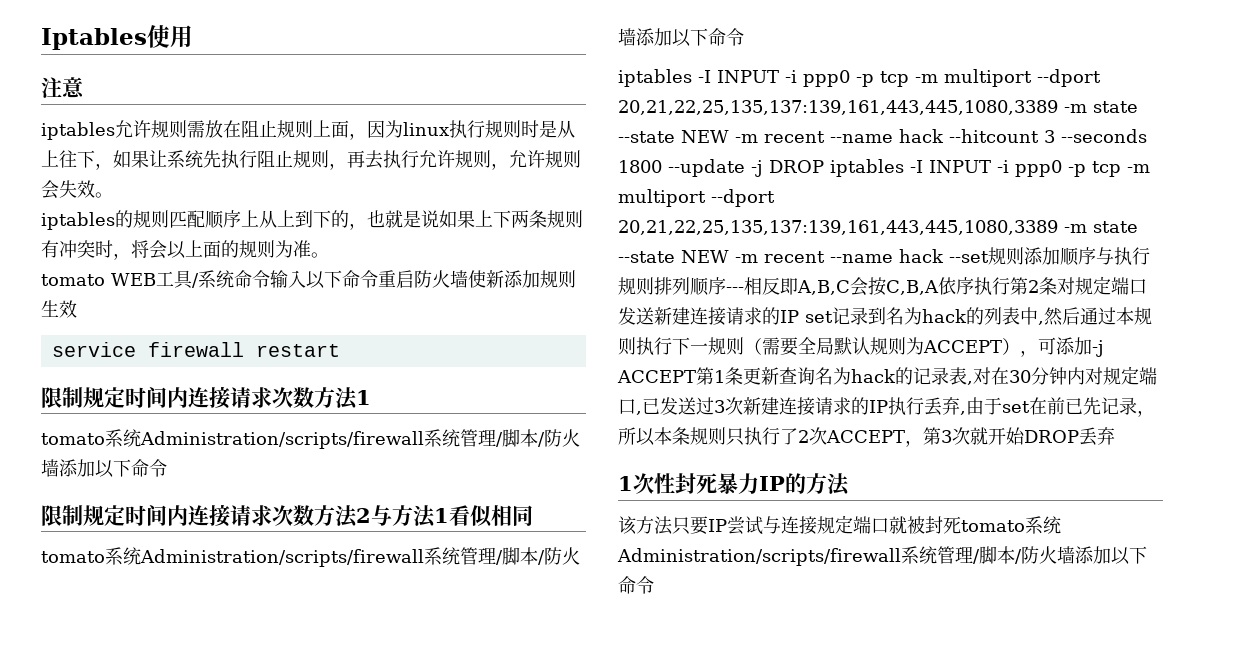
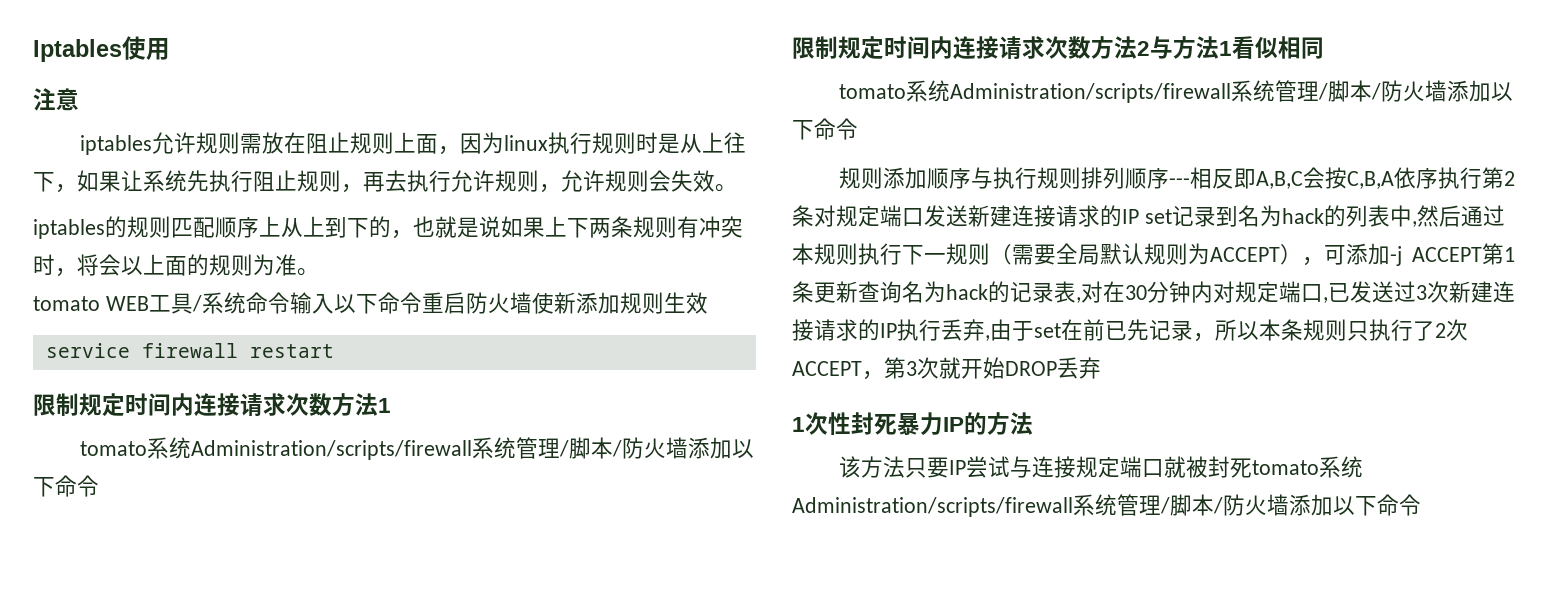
- iptables -I INPUT -i ppp0 -p tcp -m multiport --dport 20,21,22,25,135,137:139,161,443,445,1080,3389 -m state --state NEW -m recent --name hack --hitcount 3 --seconds 1800 --update -j DROP iptables -I INPUT -i ppp0 -p tcp -m multiport --dport 20,21,22,25,135,137:139,161,443,445,1080,3389 -m state --state NEW -m recent --name hack --set规则添加顺序与执行规则排列顺序---相反即A,B,C会按C,B,A依序执行第2条对规定端口发送新建连接请求的IP set记录到名为hack的列表中,然后通过本规则执行下一规则（需要全局默认规则为ACCEPT），可添加-j ACCEPT第1条更新查询名为hack的记录表,对在30分钟内对规定端口,已发送过3次新建连接请求的IP执行丢弃,由于set在前已先记录，所以本条规则只执行了2次ACCEPT，第3次就开始DROP丢弃
+ 规则添加顺序与执行规则排列顺序---相反即A,B,C会按C,B,A依序执行第2条对规定端口发送新建连接请求的IP set记录到名为hack的列表中,然后通过本规则执行下一规则（需要全局默认规则为ACCEPT），可添加-j ACCEPT第1条更新查询名为hack的记录表,对在30分钟内对规定端口,已发送过3次新建连接请求的IP执行丢弃,由于set在前已先记录，所以本条规则只执行了2次ACCEPT，第3次就开始DROP丢弃

